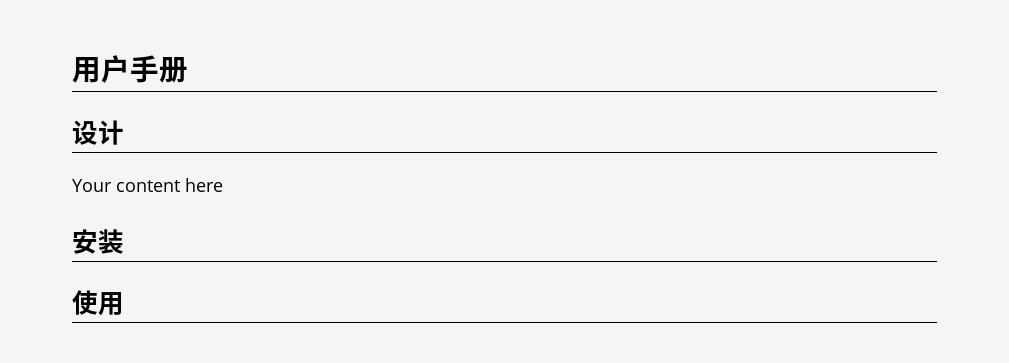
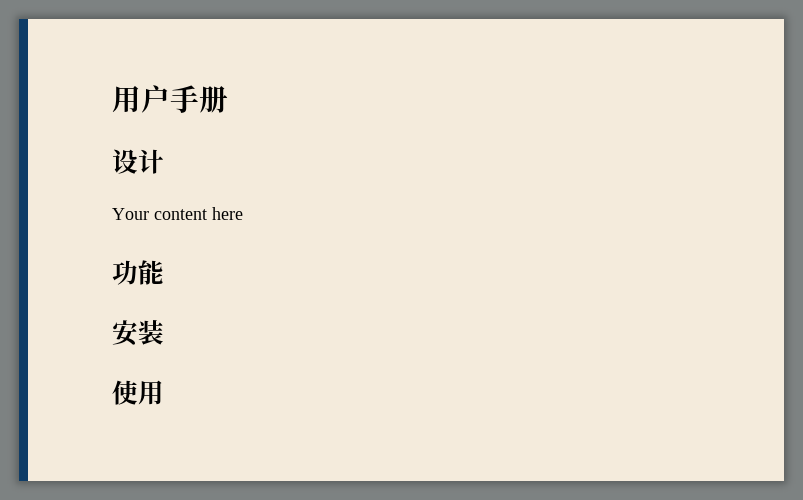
+ 功能

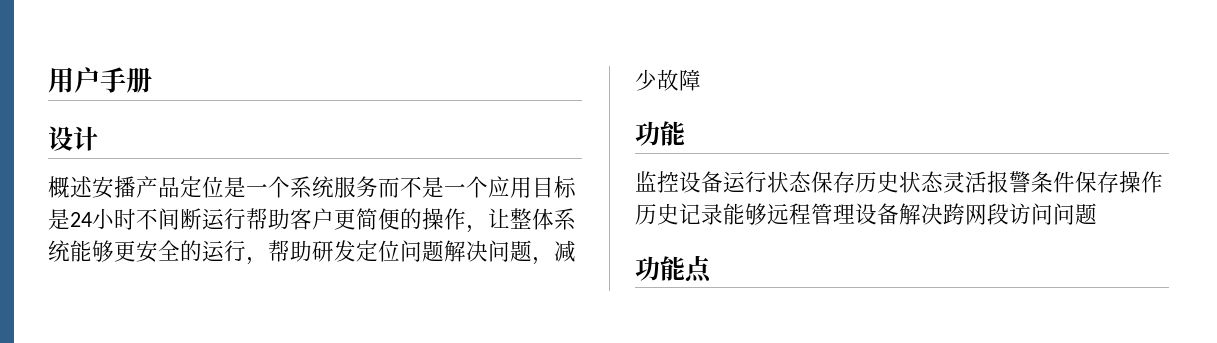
- Your content here
+ 概述安播产品定位是一个系统服务而不是一个应用目标是24小时不间断运行帮助客户更简便的操作，让整体系统能够更安全的运行，帮助研发定位问题解决问题，减少故障
  功能
- 安装
- 使用
+ 监控设备运行状态保存历史状态灵活报警条件保存操作历史记录能够远程管理设备解决跨网段访问问题
+ 功能点

